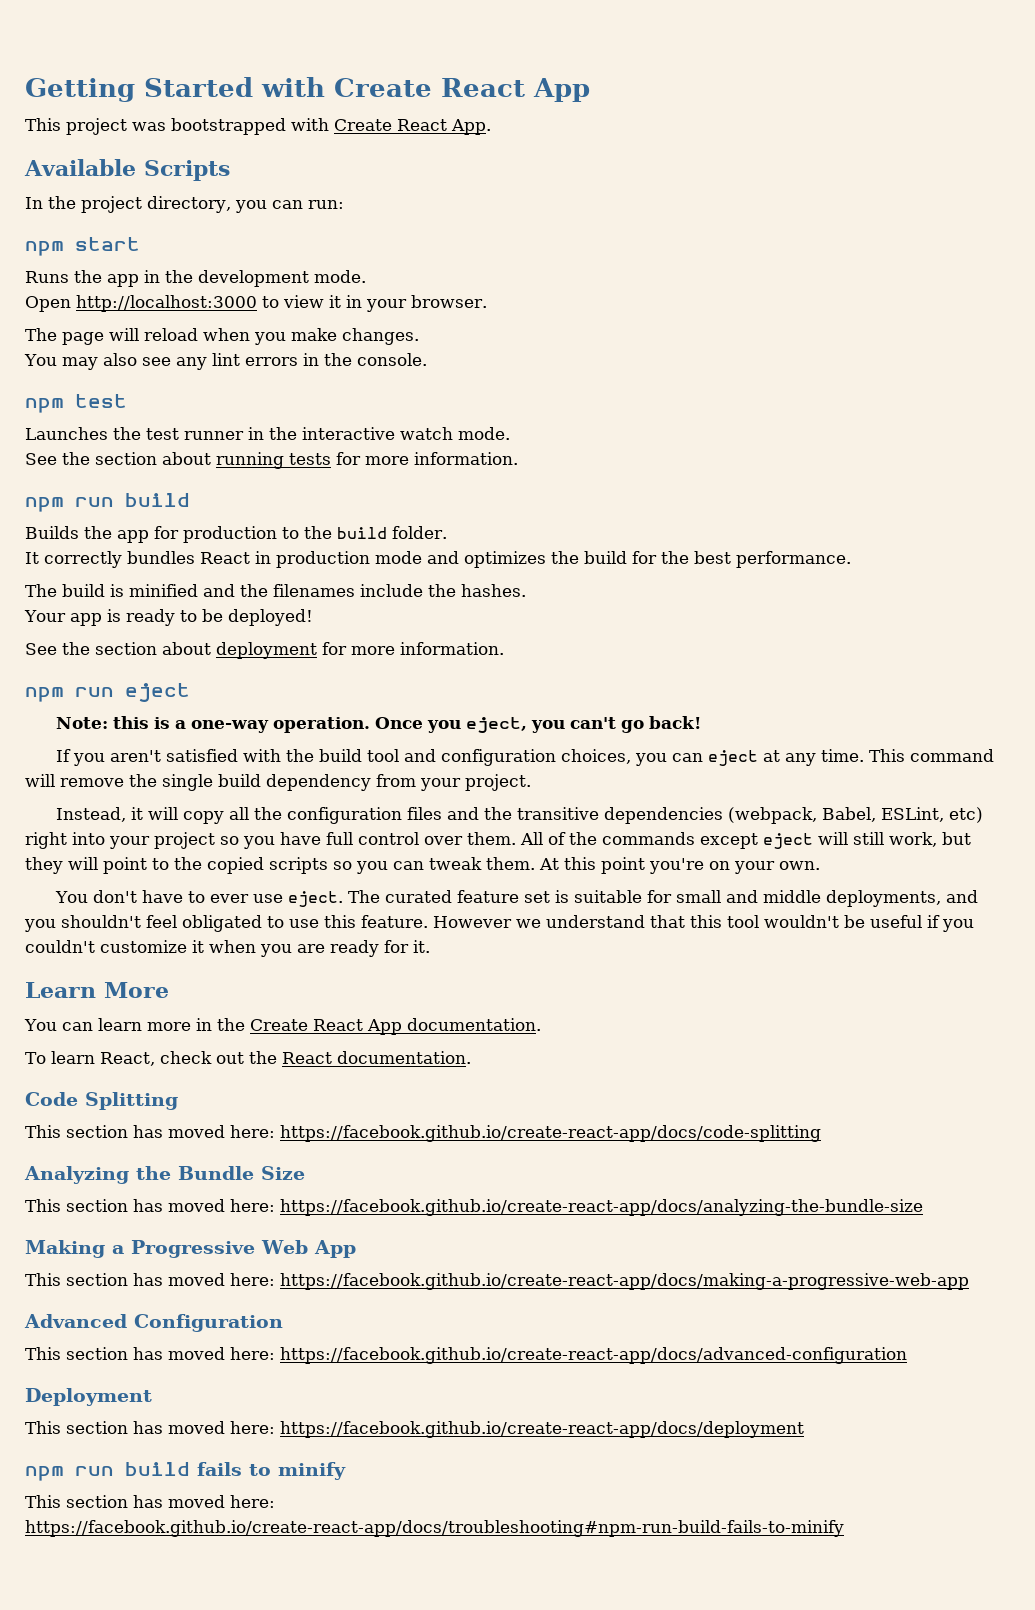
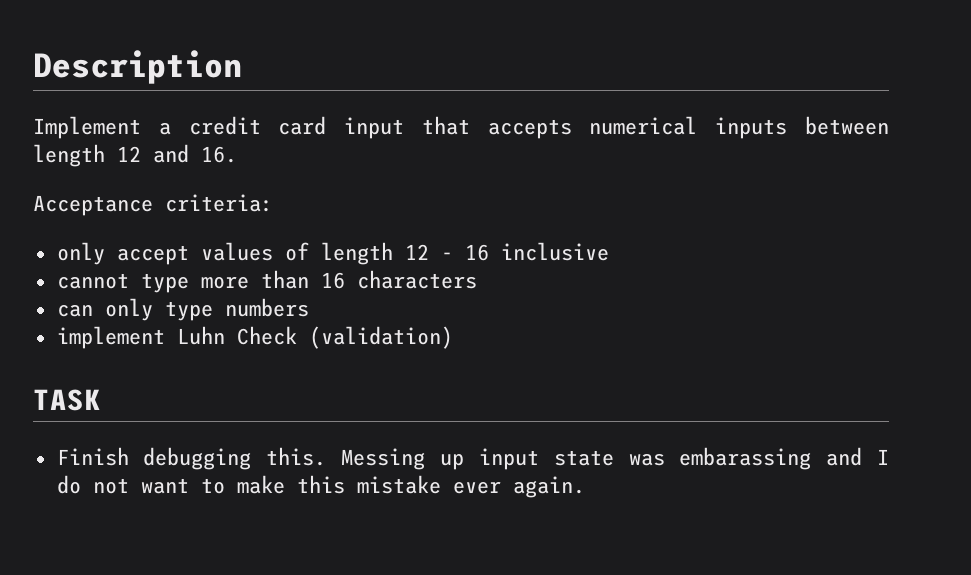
- Getting Started with Create React App
- This project was bootstrapped with Create React App.
- Available Scripts
- In the project directory, you can run:
- npm start
- Runs the app in the development mode.
- Open http://localhost:3000 to view it in your browser.
- The page will reload when you make changes.
- You may also see any lint errors in the console.
- npm test
- Launches the test runner in the interactive watch mode.
- See the section about running tests for more information.
- npm run build
- Builds the app for production to the build folder.
- It correctly bundles React in production mode and optimizes the build for the best performance.
- The build is minified and the filenames include the hashes.
- Your app is ready to be deployed!
- See the section about deployment for more information.
- npm run eject
- Note: this is a one-way operation. Once you eject, you can't go back!
- If you aren't satisfied with the build tool and configuration choices, you can eject at any time. This command will remove the single build dependency from your project.
- Instead, it will copy all the configuration files and the transitive dependencies (webpack, Babel, ESLint, etc) right into your project so you have full control over them. All of the commands except eject will still work, but they will point to the copied scripts so you can tweak them. At this point you're on your own.
- You don't have to ever use eject. The curated feature set is suitable for small and middle deployments, and you shouldn't feel obligated to use this feature. However we understand that this tool wouldn't be useful if you couldn't customize it when you are ready for it.
- Learn More
- You can learn more in the Create React App documentation.
- To learn React, check out the React documentation.
- Code Splitting
- This section has moved here: https://facebook.github.io/create-react-app/docs/code-splitting
- Analyzing the Bundle Size
- This section has moved here: https://facebook.github.io/create-react-app/docs/analyzing-the-bundle-size
- Making a Progressive Web App
- This section has moved here: https://facebook.github.io/create-react-app/docs/making-a-progressive-web-app
- Advanced Configuration
- This section has moved here: https://facebook.github.io/create-react-app/docs/advanced-configuration
- Deployment
- This section has moved here: https://facebook.github.io/create-react-app/docs/deployment
- npm run build fails to minify
- This section has moved here: https://facebook.github.io/create-react-app/docs/troubleshooting#npm-run-build-fails-to-minify
+ Description
+ Implement a credit card input that accepts numerical inputs between length 12 and 16.
+ Acceptance criteria:
+ only accept values of length 12 - 16 inclusive
+ cannot type more than 16 characters
+ can only type numbers
+ implement Luhn Check (validation)
+ TASK
+ Finish debugging this. Messing up input state was embarassing and I do not want to make this mistake ever again.

